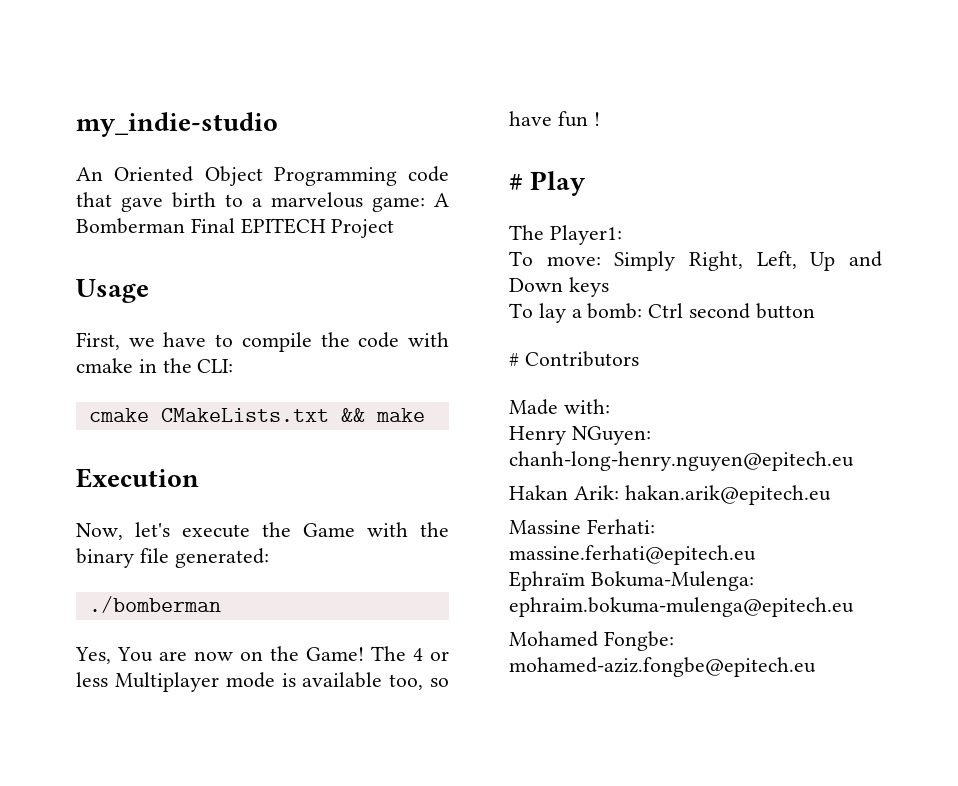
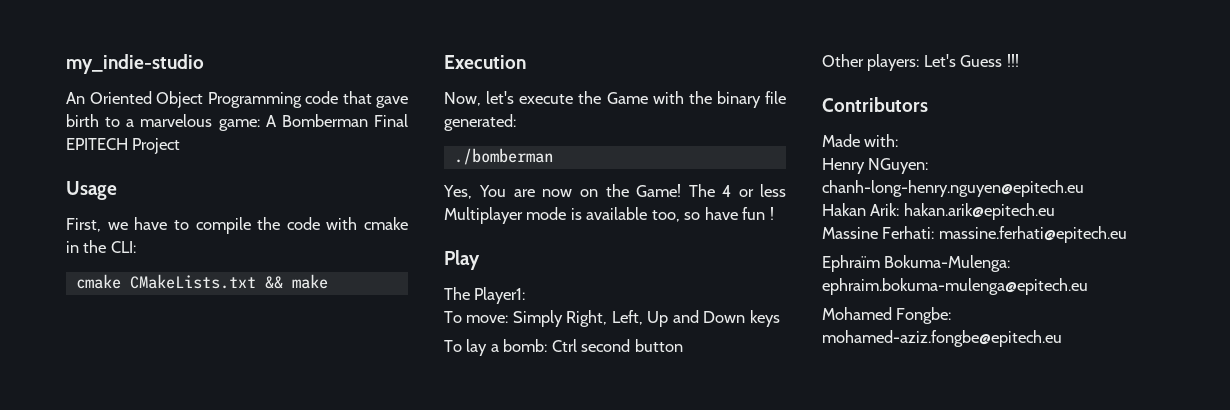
- # Play
+ Play
- # Contributors
+ Other players: Let's Guess !!!
+ Contributors

